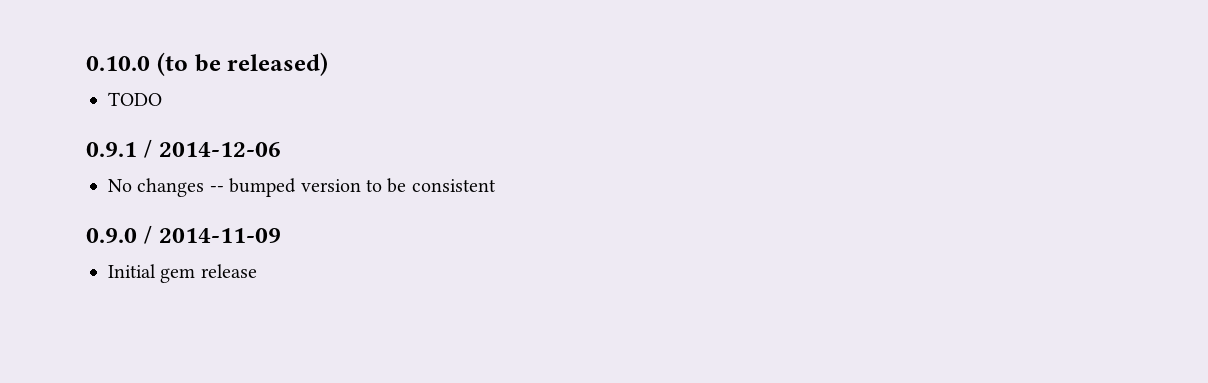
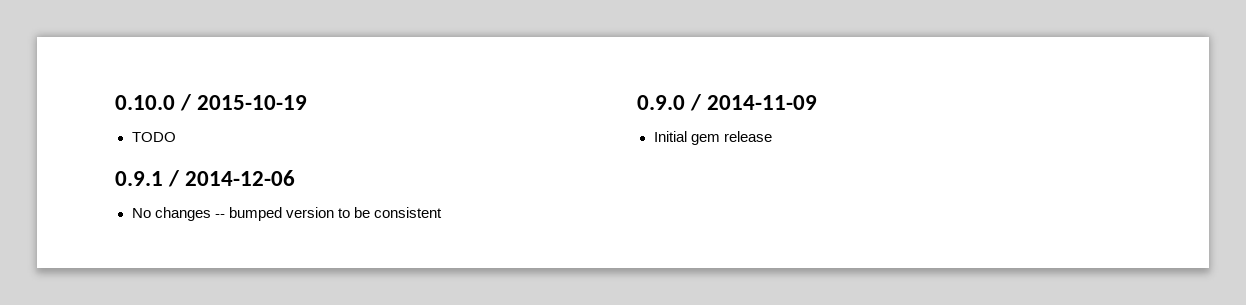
- 0.10.0 (to be released)
+ 0.10.0 / 2015-10-19

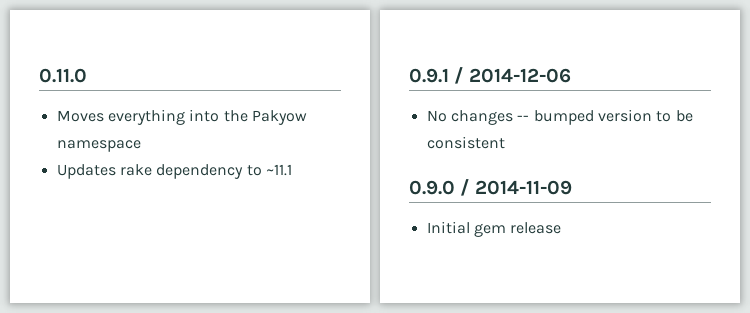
- 0.10.0 / 2015-10-19
- TODO
+ 0.11.0
+ Moves everything into the Pakyow namespace
+ Updates rake dependency to ~11.1

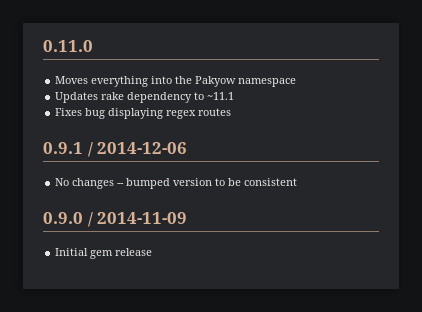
+ Fixes bug displaying regex routes

